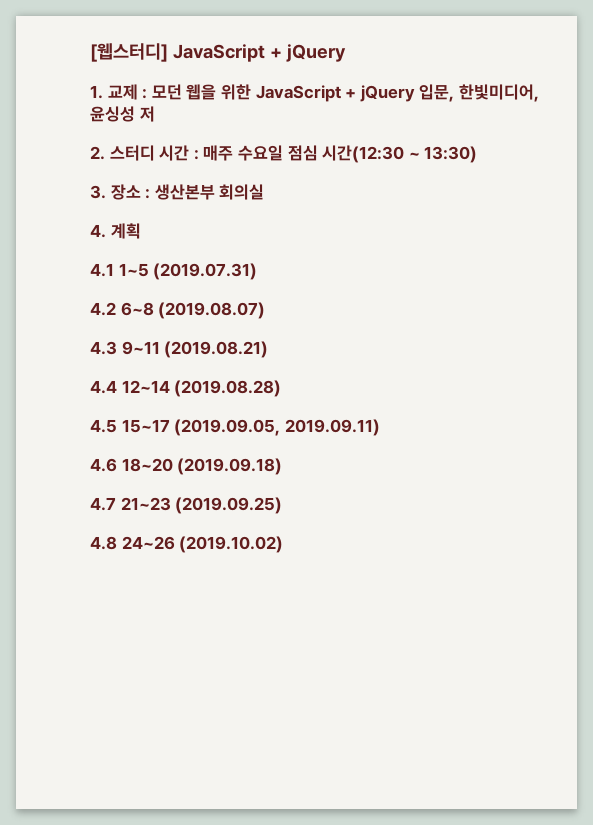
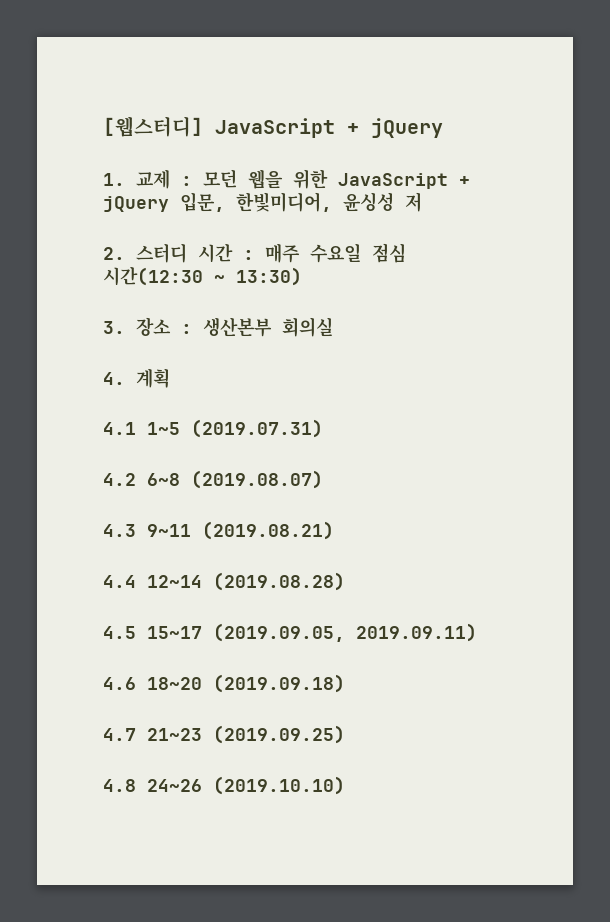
- 4.8 24~26 (2019.10.02)
+ 4.8 24~26 (2019.10.10)

